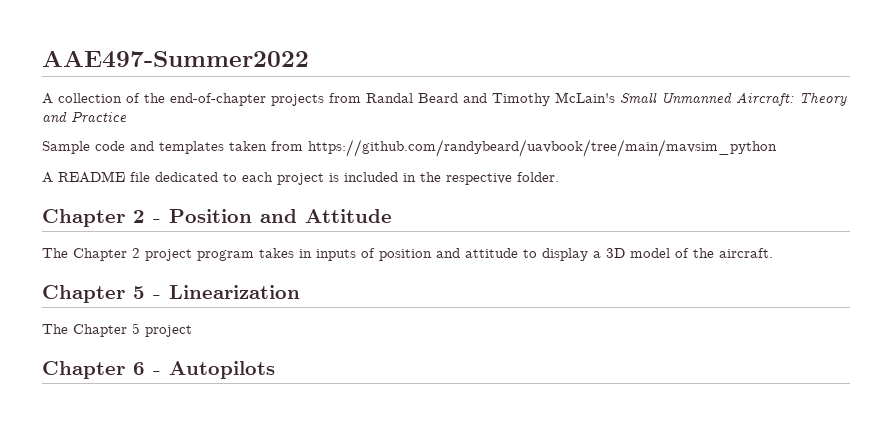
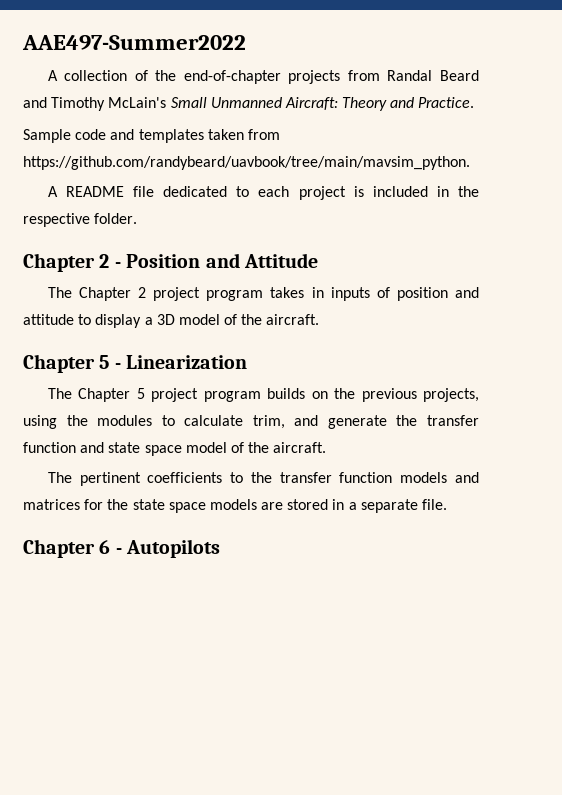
- A collection of the end-of-chapter projects from Randal Beard and Timothy McLain's Small Unmanned Aircraft: Theory and Practice
+ A collection of the end-of-chapter projects from Randal Beard and Timothy McLain's Small Unmanned Aircraft: Theory and Practice.
- Sample code and templates taken from https://github.com/randybeard/uavbook/tree/main/mavsim_python
+ Sample code and templates taken from https://github.com/randybeard/uavbook/tree/main/mavsim_python.
- The Chapter 5 project
+ The Chapter 5 project program builds on the previous projects, using the modules to calculate trim, and generate the transfer function and state space model of the aircraft.
+ The pertinent coefficients to the transfer function models and matrices for the state space models are stored in a separate file.

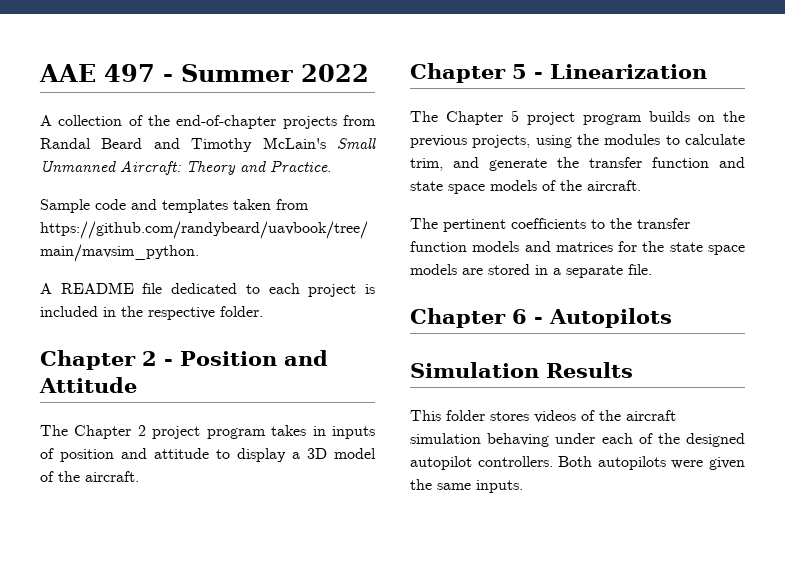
- AAE497-Summer2022
+ AAE 497 - Summer 2022
- The Chapter 5 project program builds on the previous projects, using the modules to calculate trim, and generate the transfer function and state space model of the aircraft.
+ The Chapter 5 project program builds on the previous projects, using the modules to calculate trim, and generate the transfer function and state space models of the aircraft.
+ Simulation Results
+ This folder stores videos of the aircraft simulation behaving under each of the designed autopilot controllers. Both autopilots were given the same inputs.

